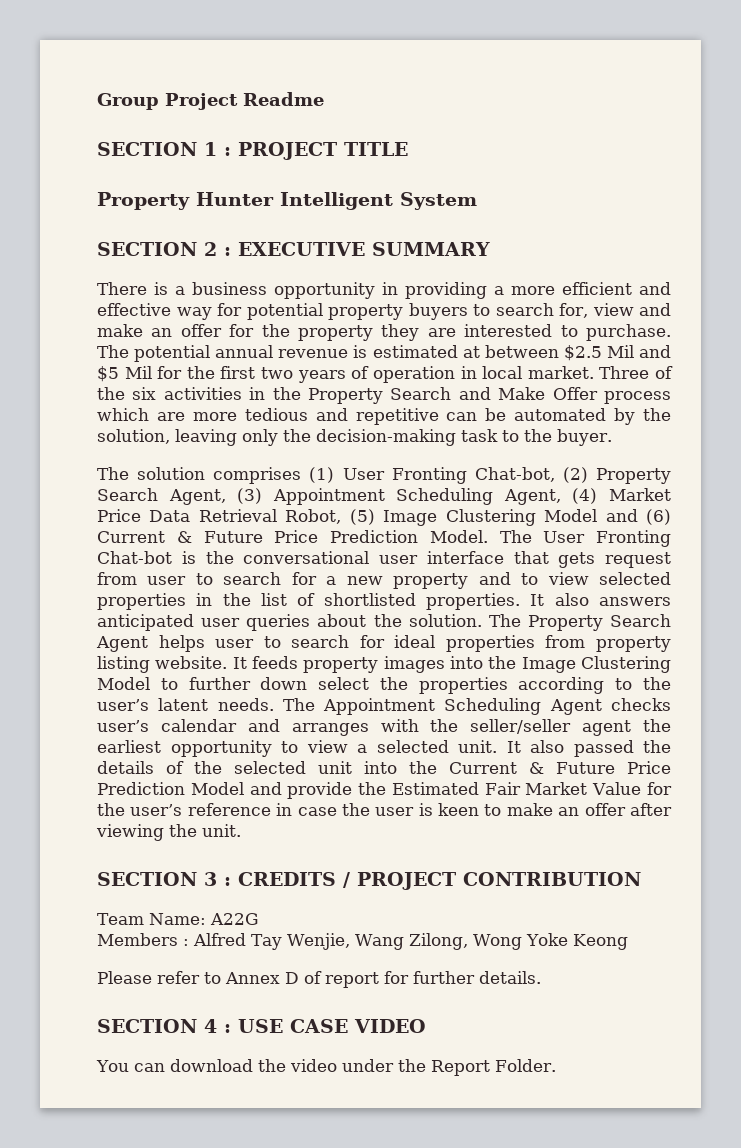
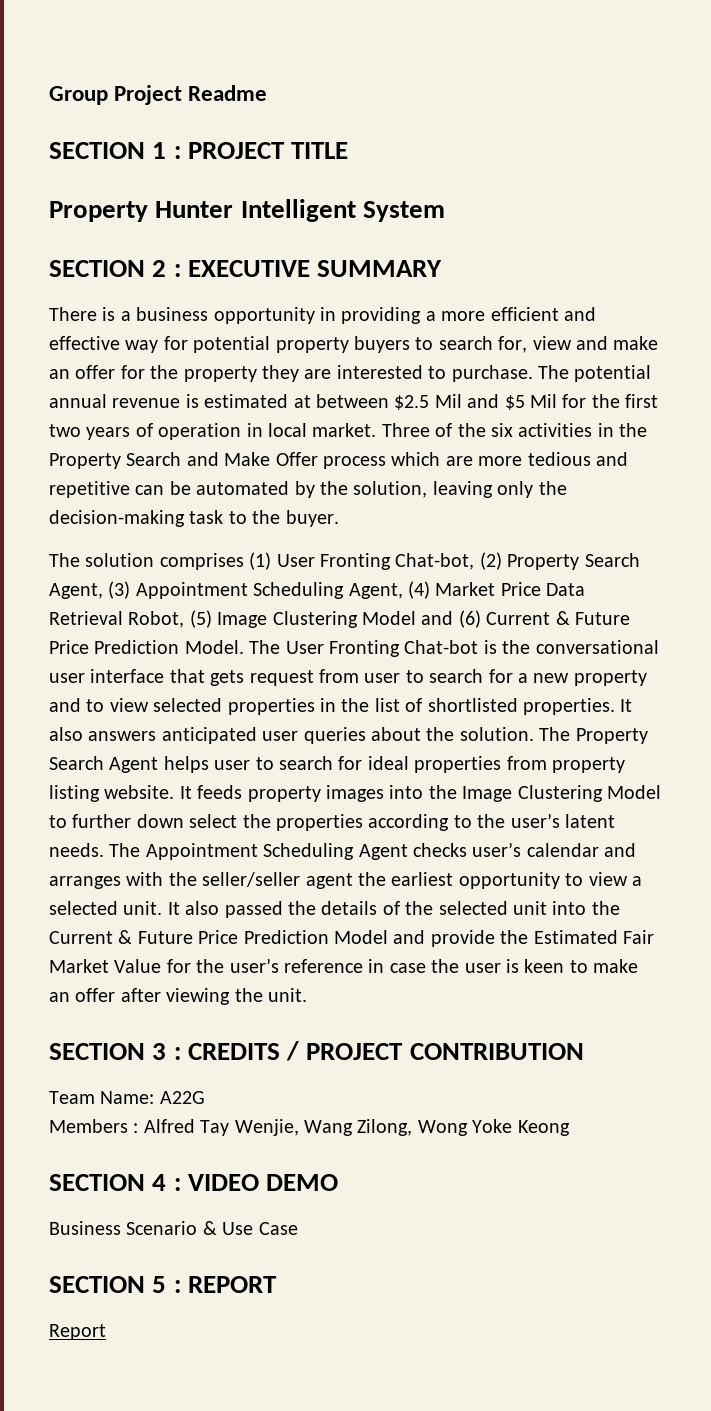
- Please refer to Annex D of report for further details.
- SECTION 4 : USE CASE VIDEO
- You can download the video under the Report Folder.
+ SECTION 4 : VIDEO DEMO
+ Business Scenario & Use Case
+ SECTION 5 : REPORT
+ Report

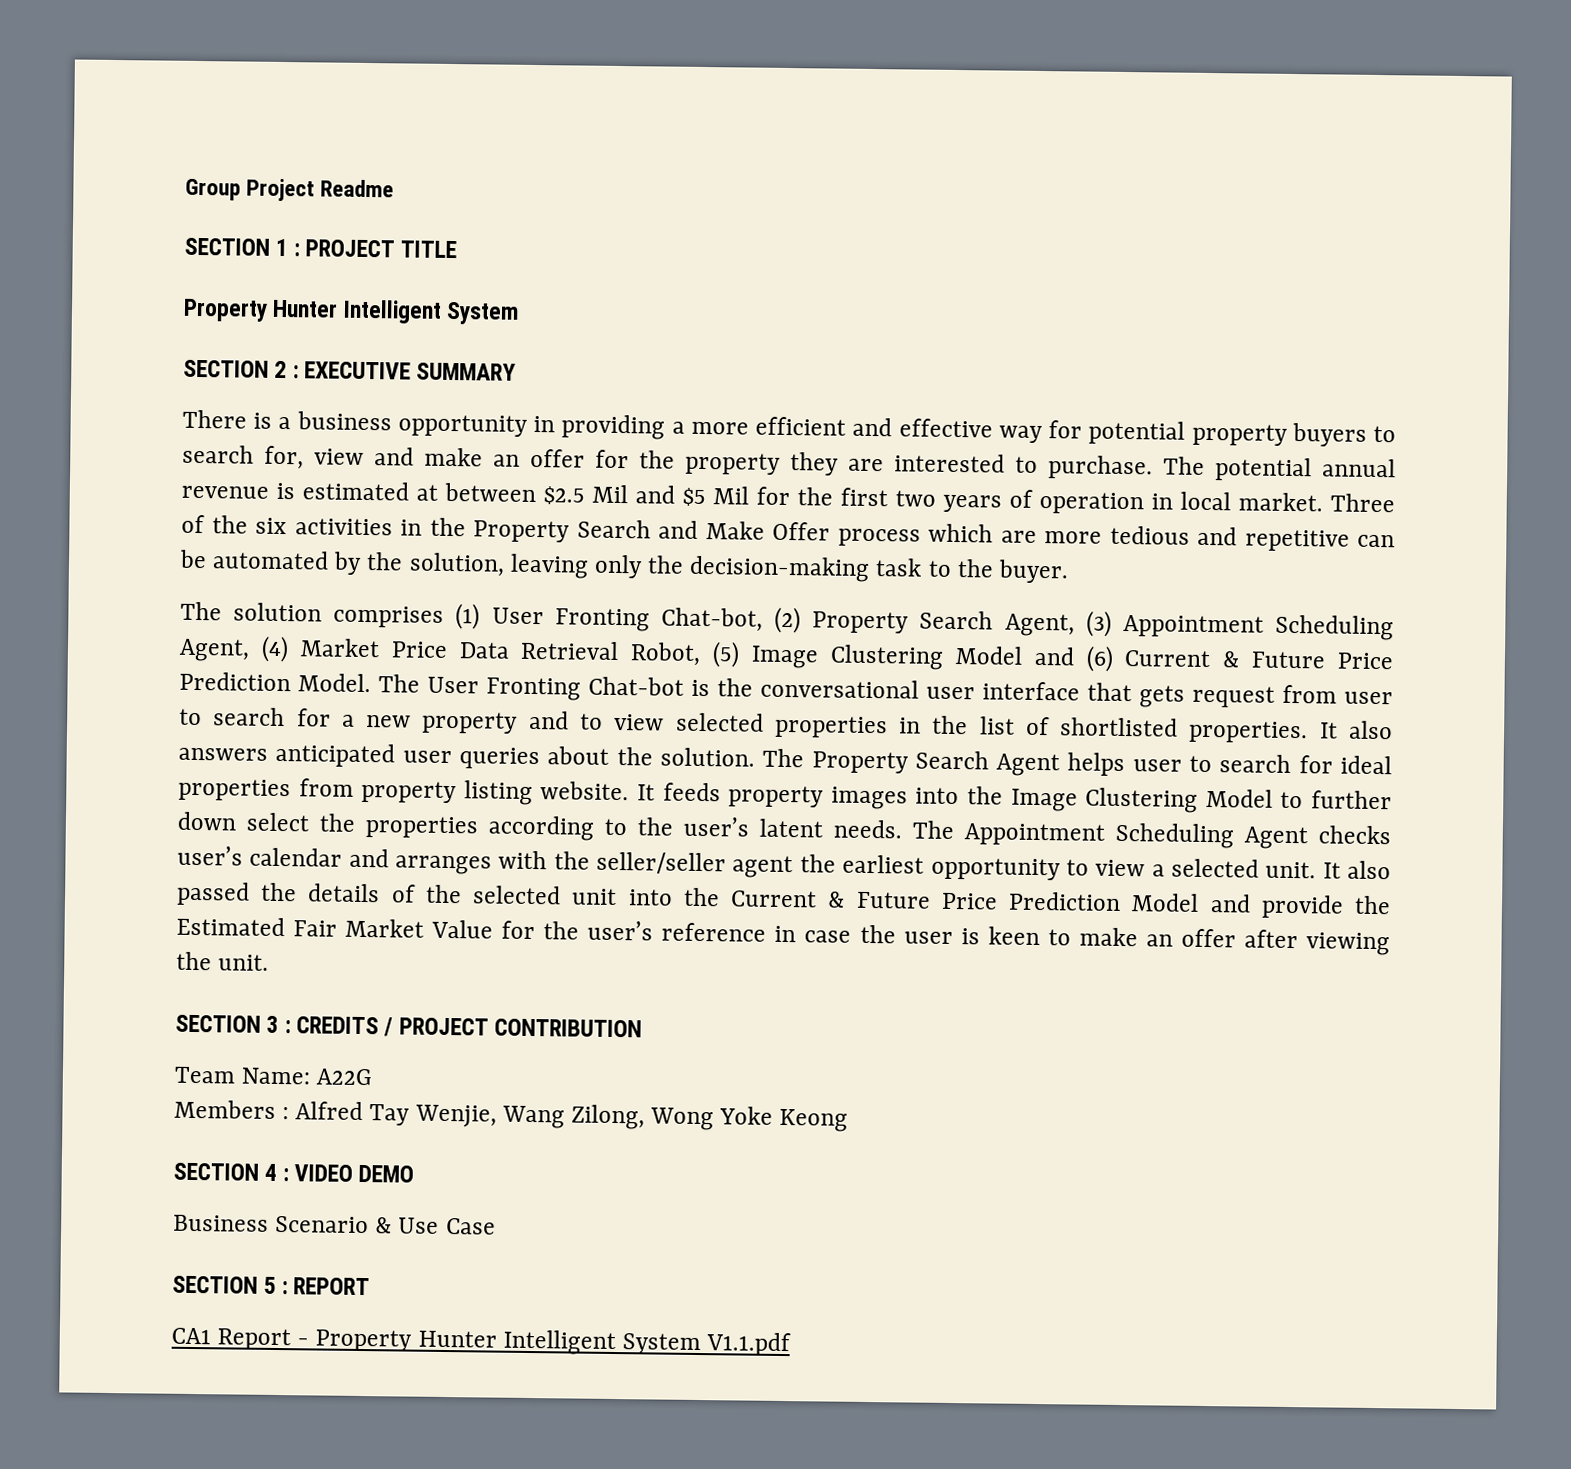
- Report
+ CA1 Report - Property Hunter Intelligent System V1.1.pdf

